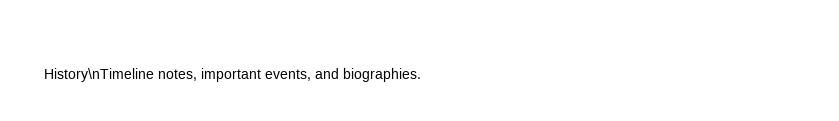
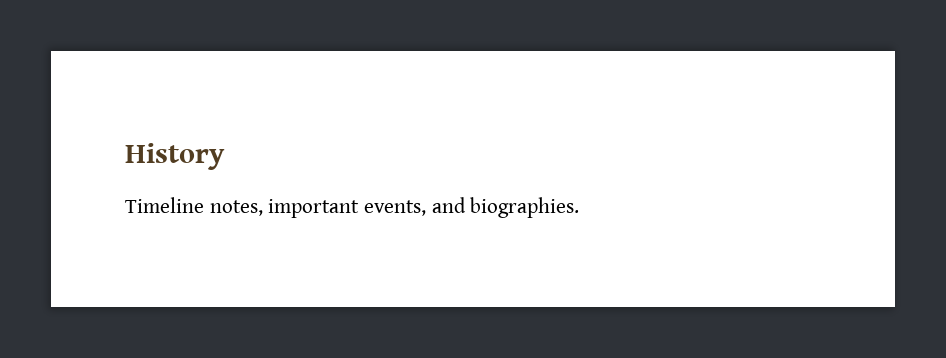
- History\nTimeline notes, important events, and biographies.
+ History
+ Timeline notes, important events, and biographies.

